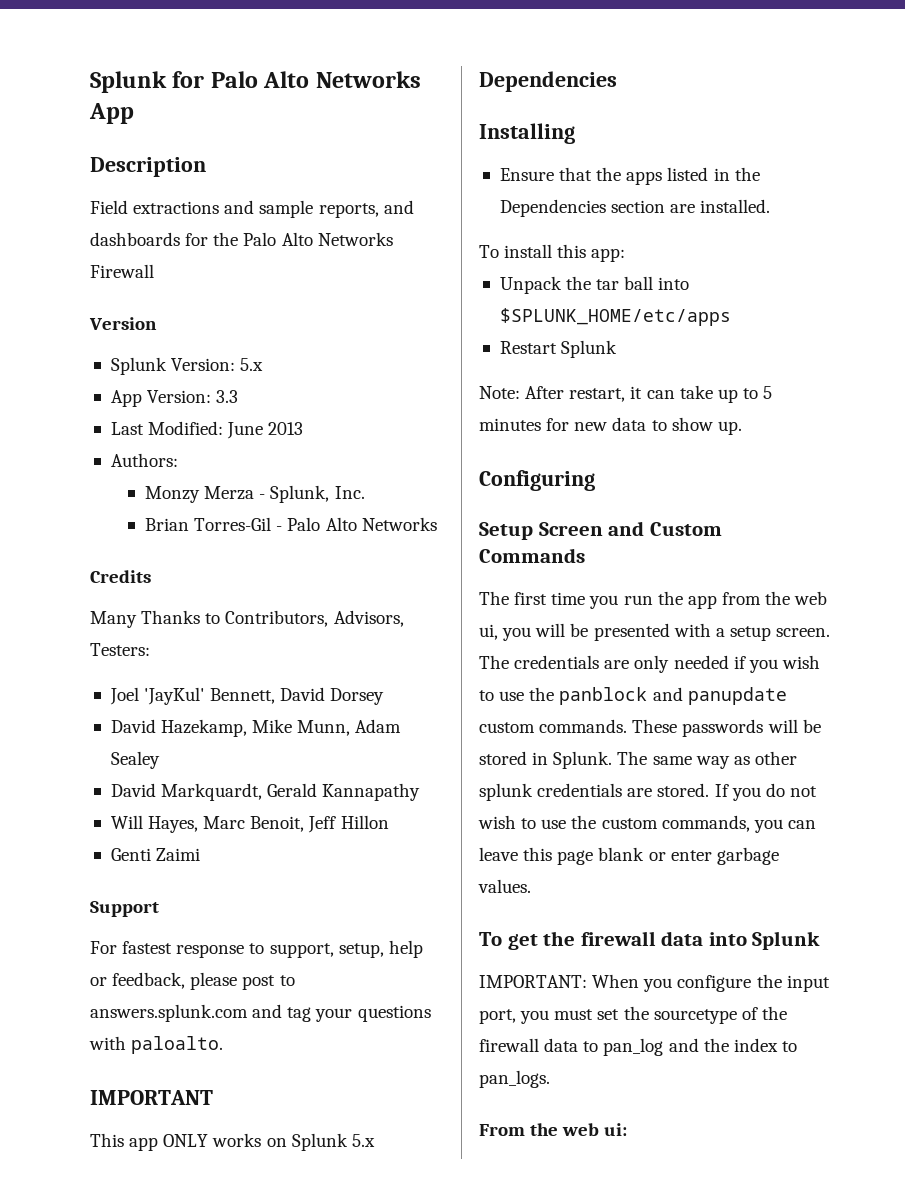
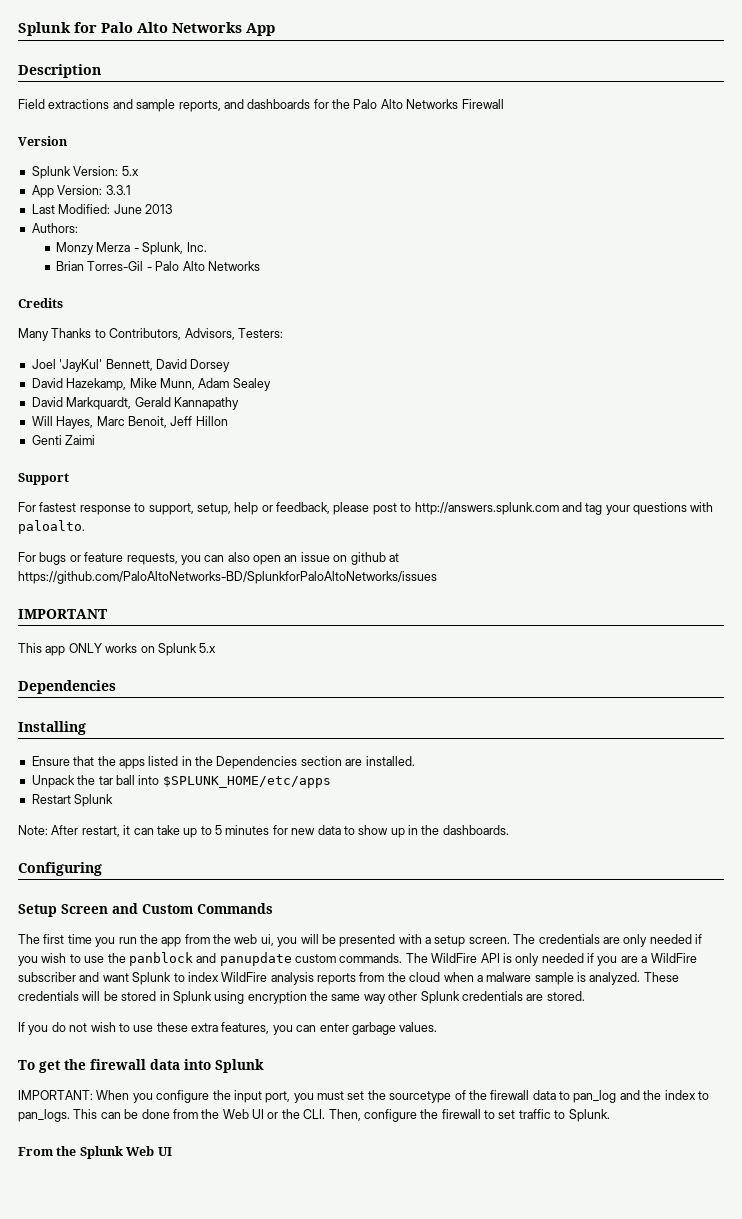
- App Version: 3.3
+ App Version: 3.3.1
- For fastest response to support, setup, help or feedback, please post to answers.splunk.com and tag your questions with paloalto.
+ For fastest response to support, setup, help or feedback, please post to http://answers.splunk.com and tag your questions with paloalto.
+ For bugs or feature requests, you can also open an issue on github at https://github.com/PaloAltoNetworks-BD/SplunkforPaloAltoNetworks/issues
- To install this app:
- Note: After restart, it can take up to 5 minutes for new data to show up.
+ Note: After restart, it can take up to 5 minutes for new data to show up in the dashboards.
- These passwords will be stored in Splunk. The same way as other splunk credentials are stored. If you do not wish to use the custom commands, you can leave this page blank or enter garbage values.
+ The WildFire API is only needed if you are a WildFire subscriber and want Splunk to index WildFire analysis reports from the cloud when a malware sample is analyzed. These credentials will be stored in Splunk using encryption the same way other Splunk credentials are stored.
+ If you do not wish to use these extra features, you can enter garbage values.
+ This can be done from the Web UI or the CLI. Then, configure the firewall to set traffic to Splunk.
- From the web ui:
+ From the Splunk Web UI

